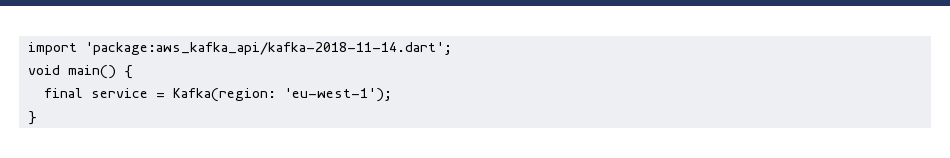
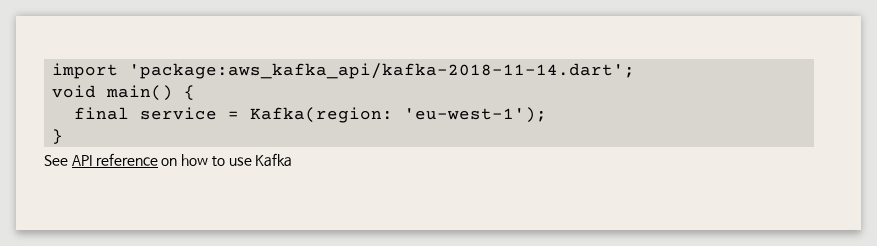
+ See API reference on how to use Kafka

